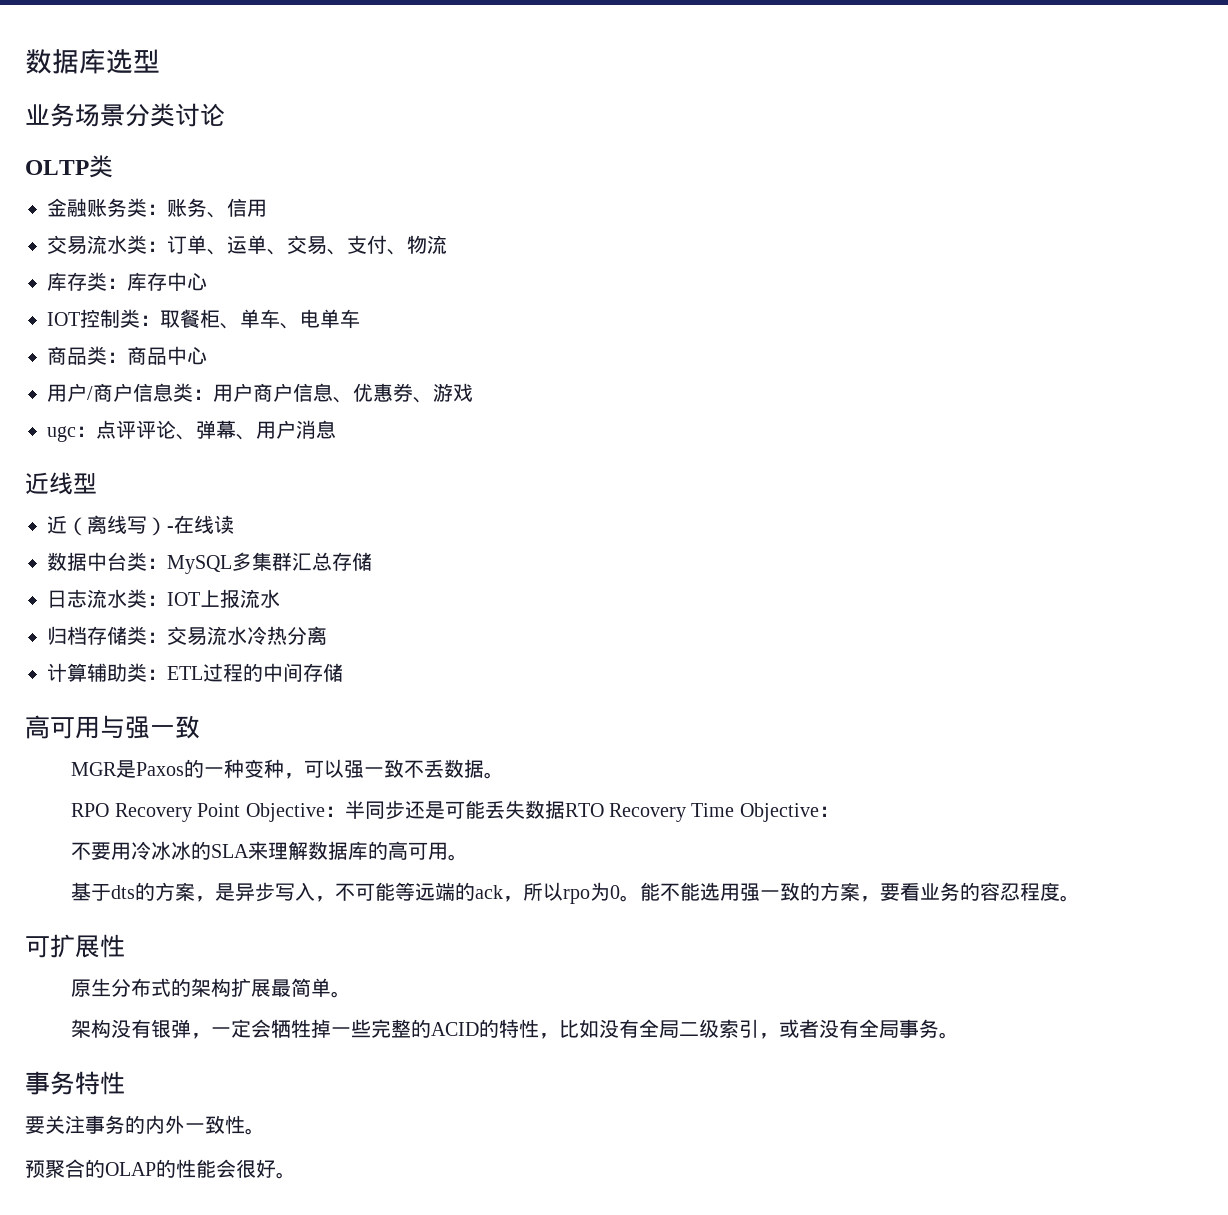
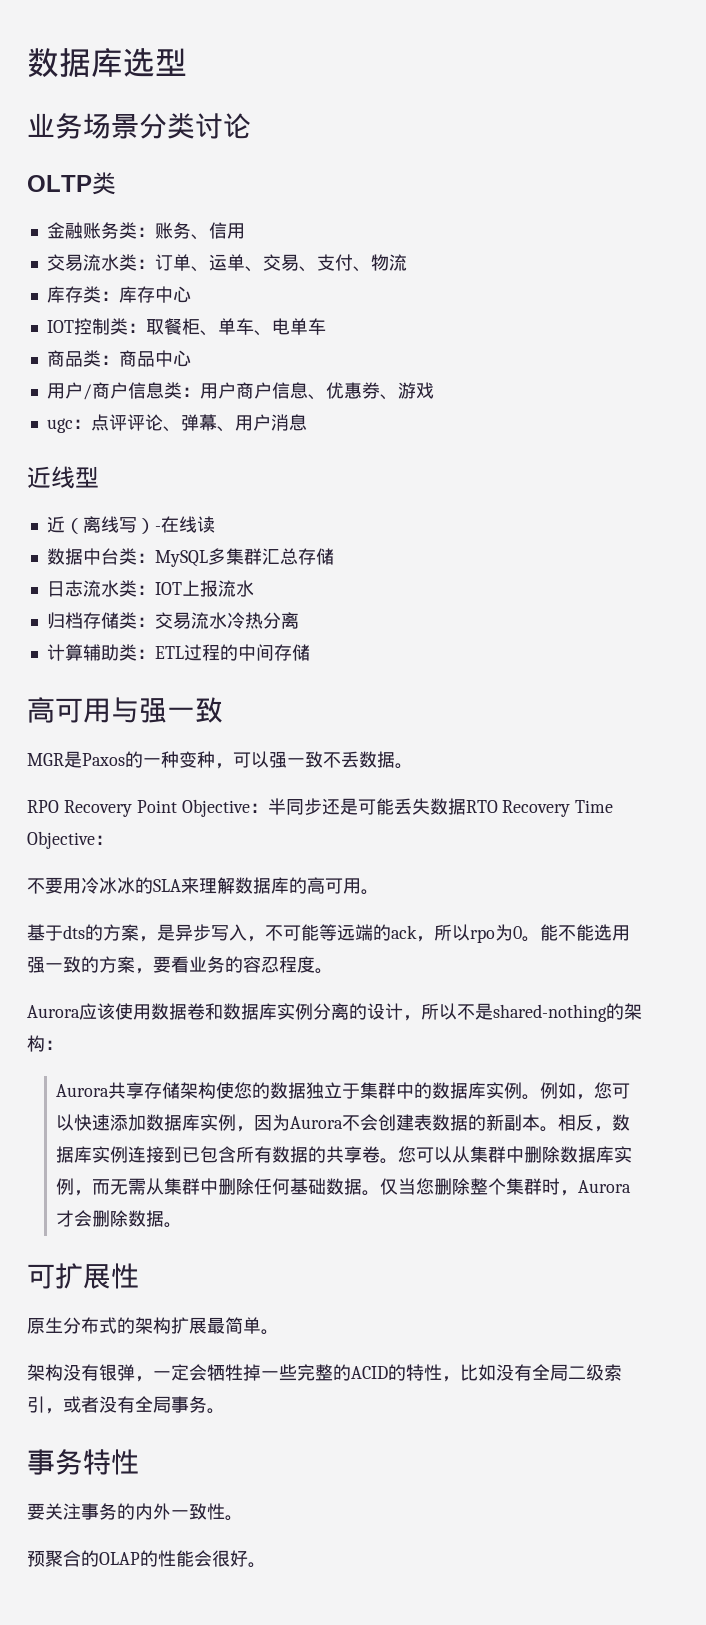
+ Aurora应该使用数据卷和数据库实例分离的设计，所以不是shared-nothing的架构：
+ Aurora共享存储架构使您的数据独立于集群中的数据库实例。例如，您可以快速添加数据库实例，因为Aurora不会创建表数据的新副本。相反，数据库实例连接到已包含所有数据的共享卷。您可以从集群中删除数据库实例，而无需从集群中删除任何基础数据。仅当您删除整个集群时，Aurora才会删除数据。

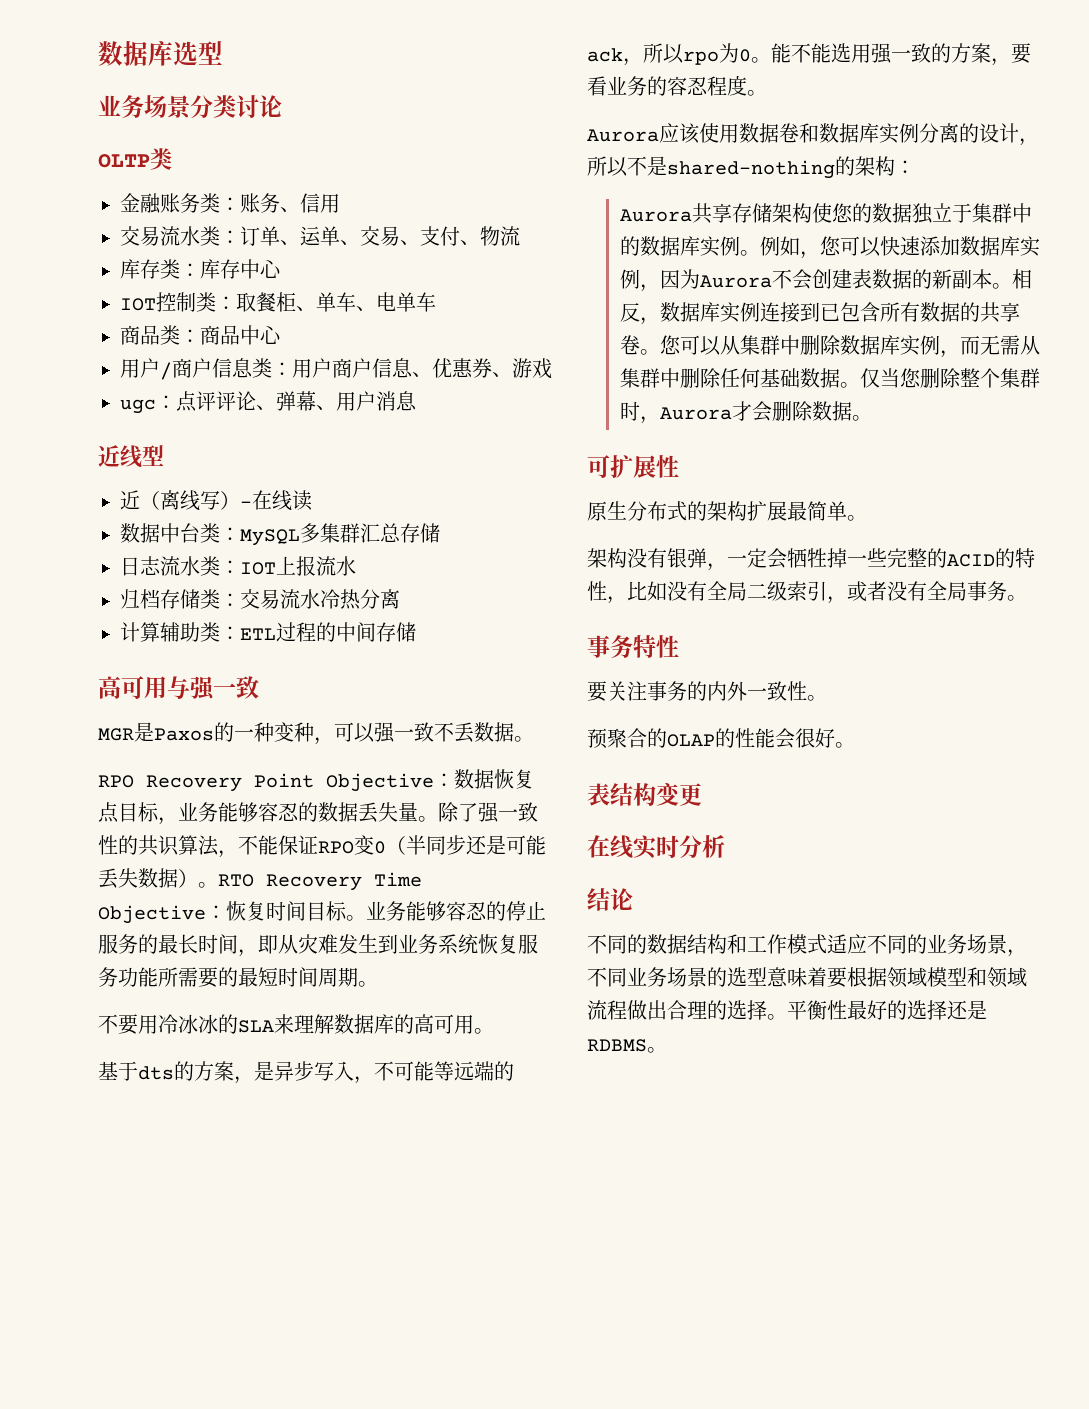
- RPO Recovery Point Objective：半同步还是可能丢失数据RTO Recovery Time Objective：
+ RPO Recovery Point Objective：数据恢复点目标，业务能够容忍的数据丢失量。除了强一致性的共识算法，不能保证RPO变0（半同步还是可能丢失数据）。RTO Recovery Time Objective：恢复时间目标。业务能够容忍的停止服务的最长时间，即从灾难发生到业务系统恢复服务功能所需要的最短时间周期。
+ 表结构变更
+ 在线实时分析
+ 结论
+ 不同的数据结构和工作模式适应不同的业务场景，不同业务场景的选型意味着要根据领域模型和领域流程做出合理的选择。平衡性最好的选择还是RDBMS。

